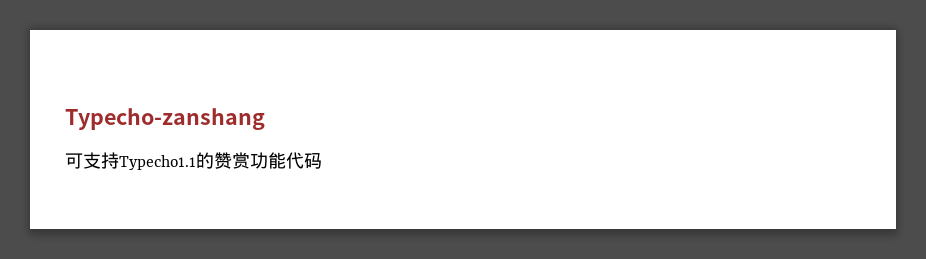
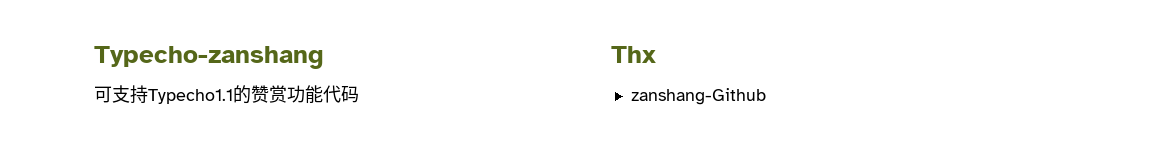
+ Thx
+ zanshang-Github

